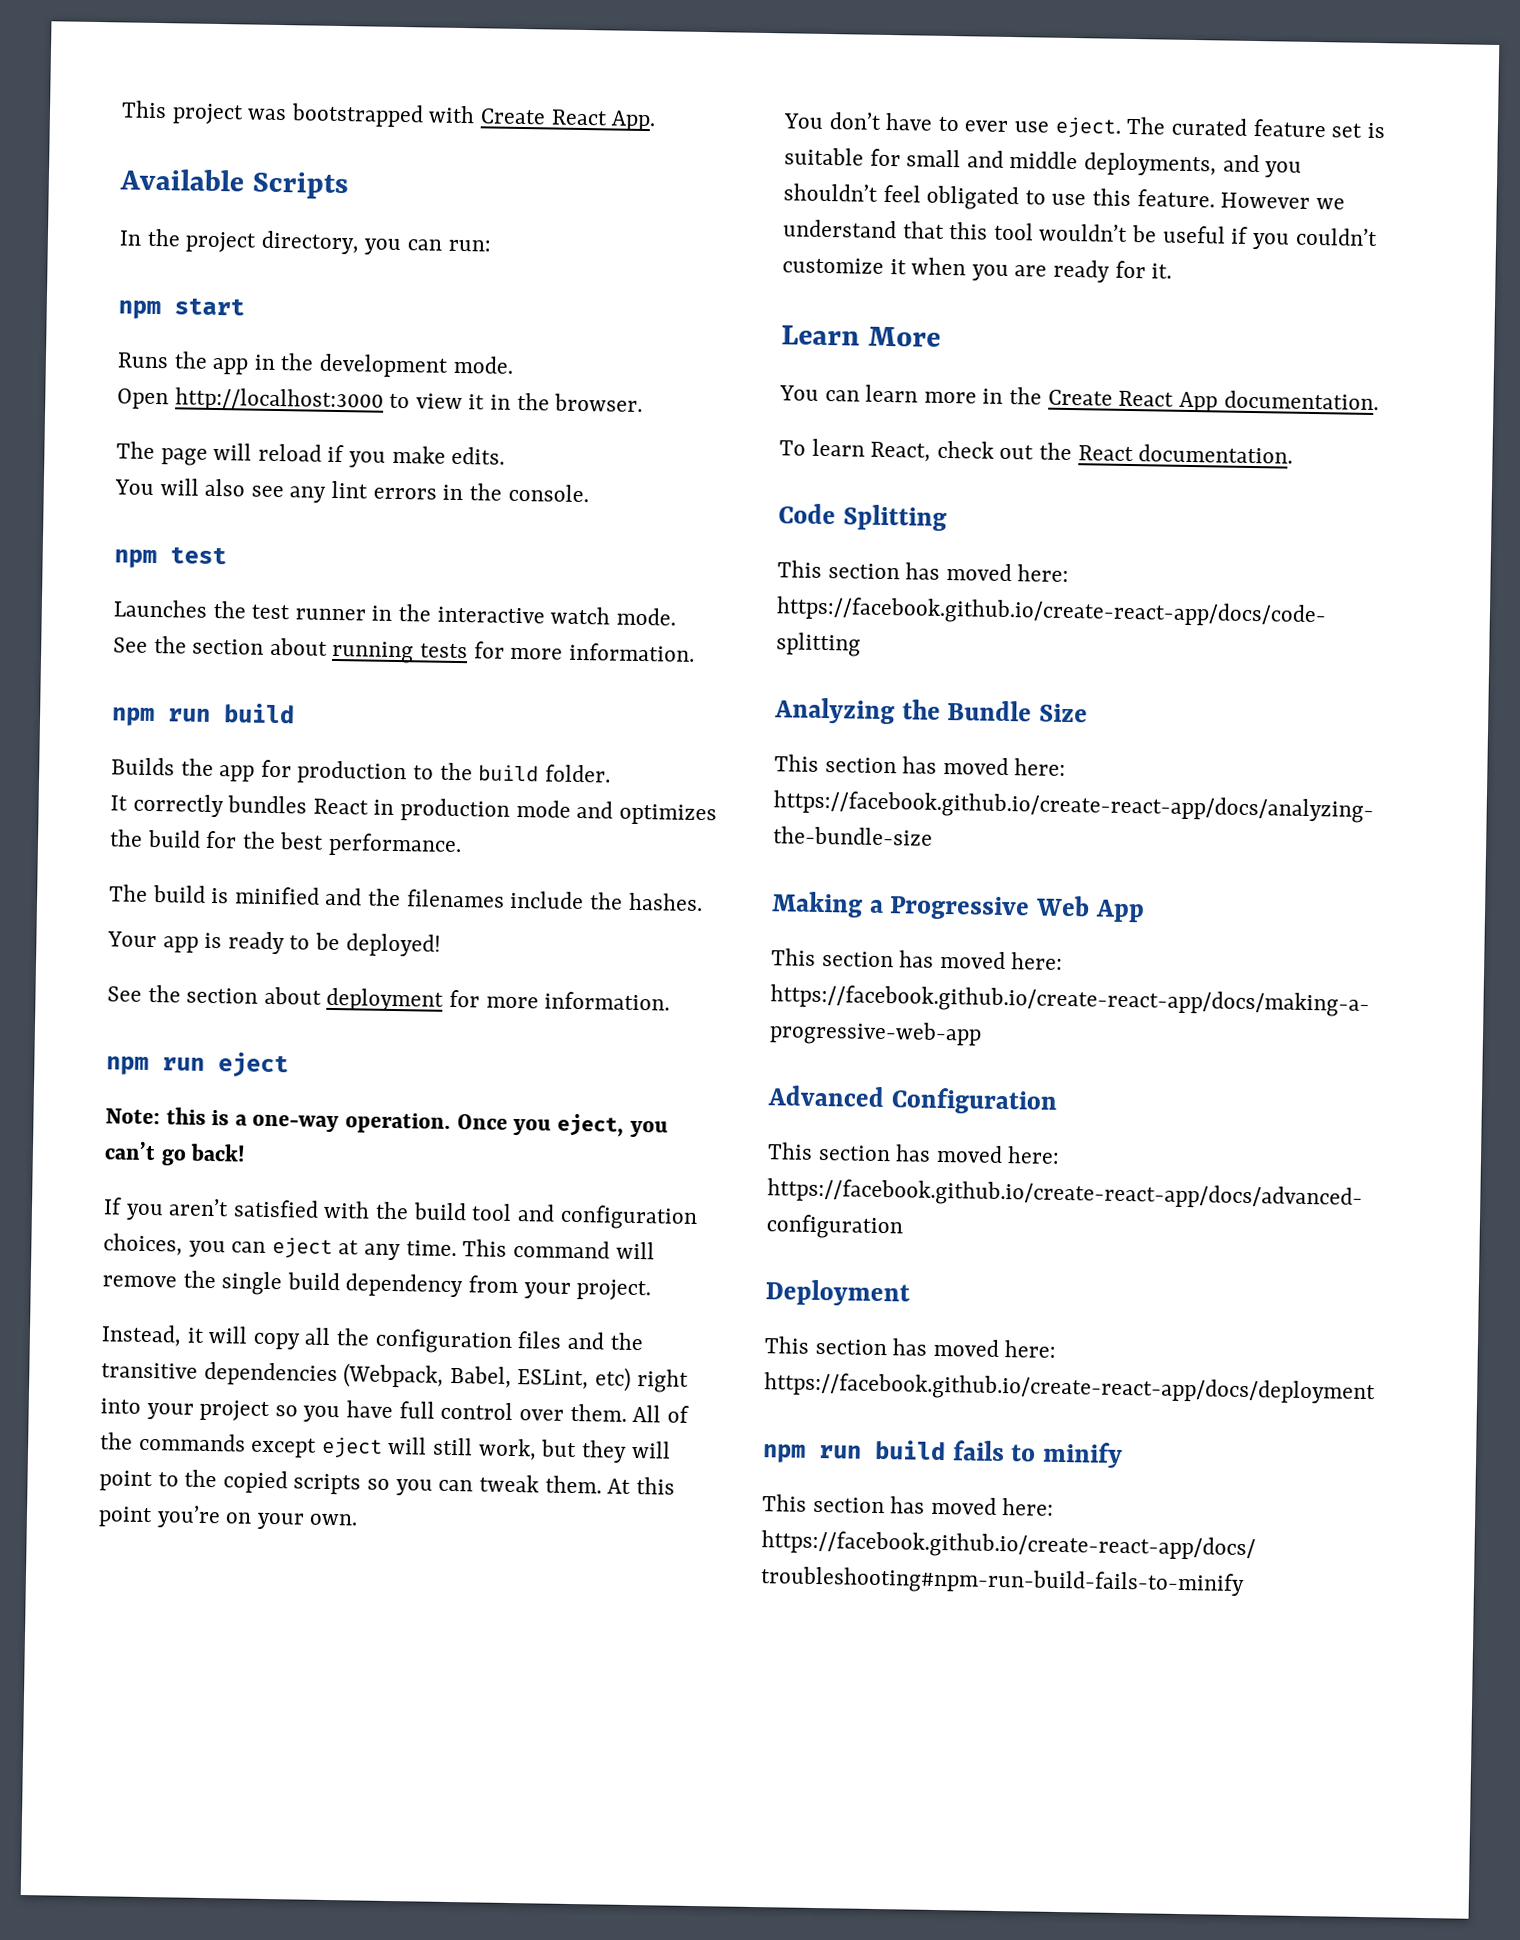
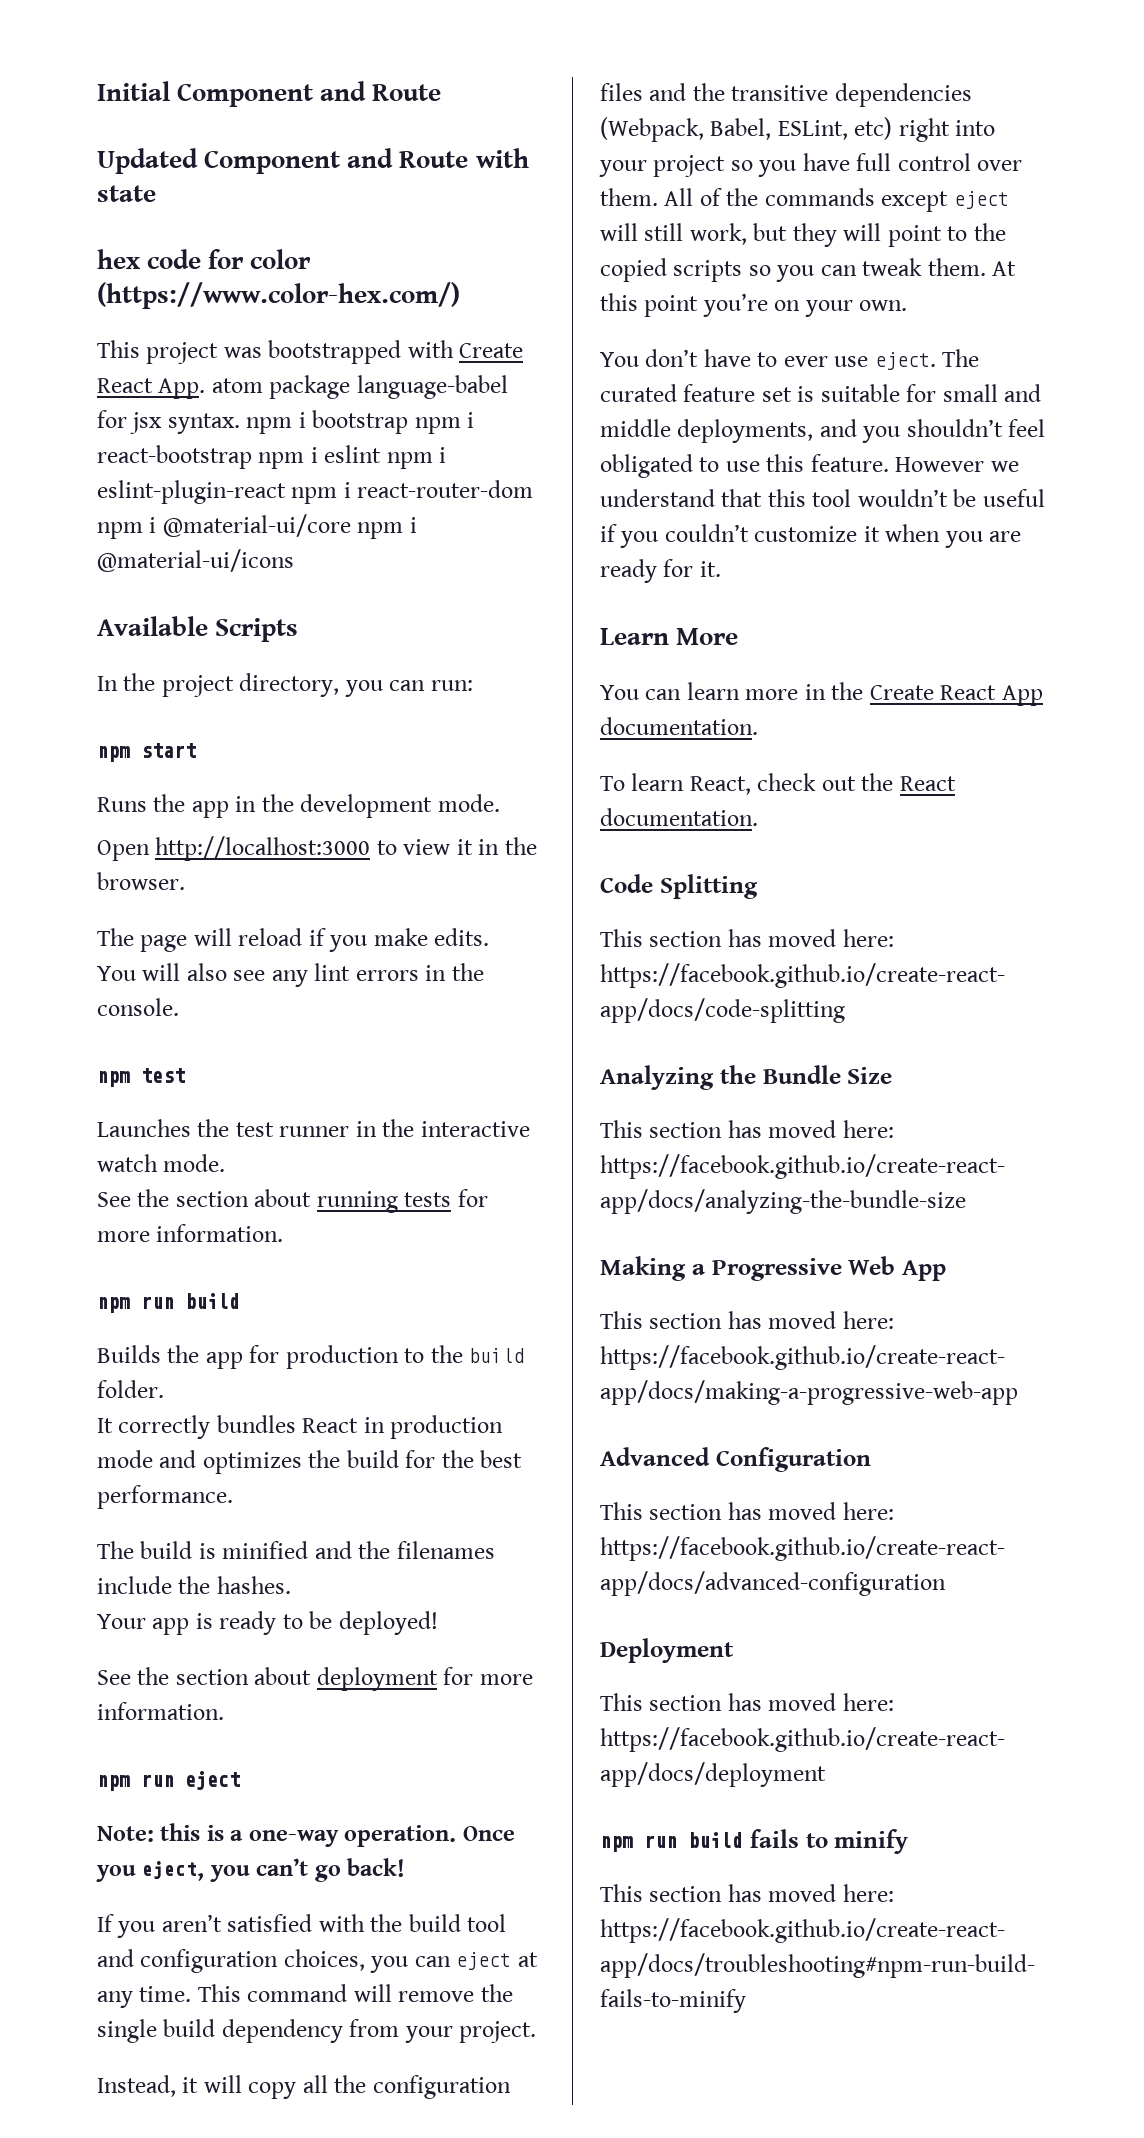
+ Initial Component and Route
+ Updated Component and Route with state
+ hex code for color (https://www.color-hex.com/)
- This project was bootstrapped with Create React App.
+ This project was bootstrapped with Create React App. atom package language-babel for jsx syntax. npm i bootstrap npm i react-bootstrap npm i eslint npm i eslint-plugin-react npm i react-router-dom npm i @material-ui/core npm i @material-ui/icons

